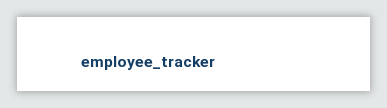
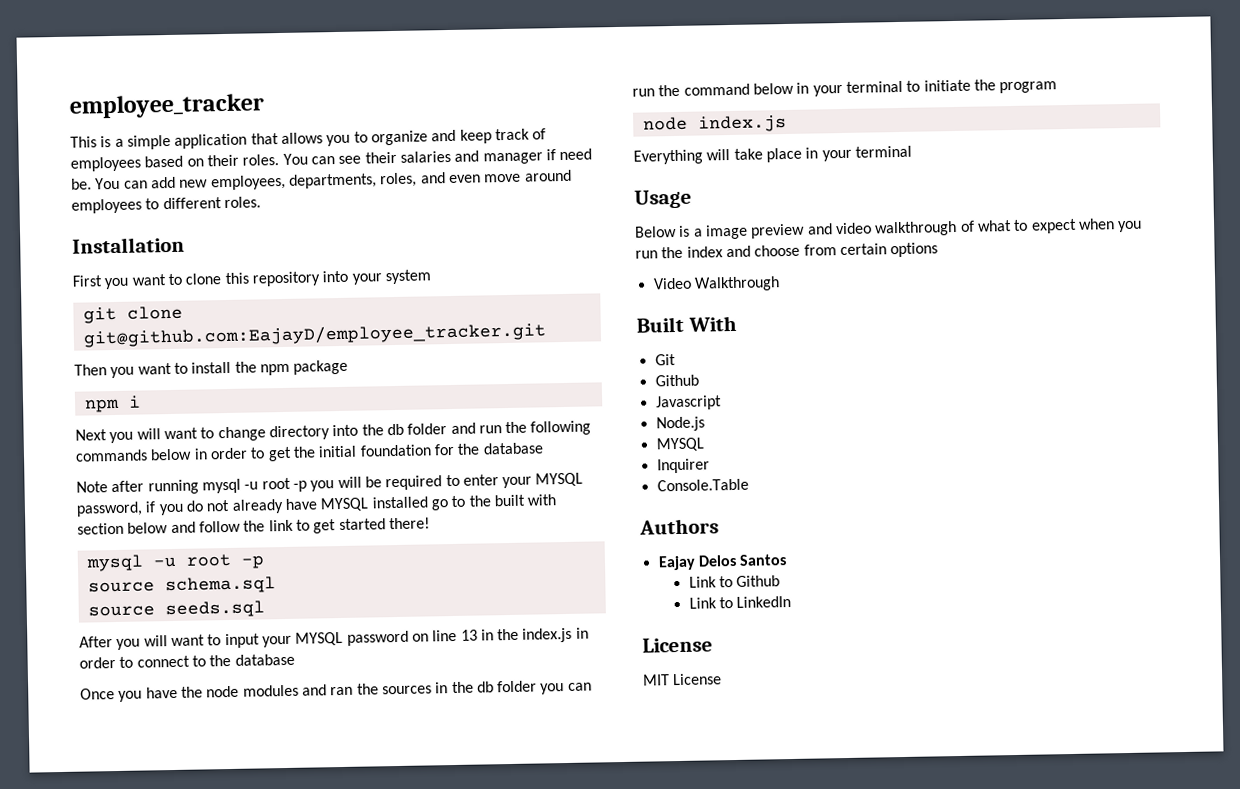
+ This is a simple application that allows you to organize and keep track of employees based on their roles. You can see their salaries and manager if need be. You can add new employees, departments, roles, and even move around employees to different roles.
+ Installation
+ First you want to clone this repository into your system
+ git clone git@github.com:EajayD/employee_tracker.git
+ Then you want to install the npm package
+ npm i
+ Next you will want to change directory into the db folder and run the following commands below in order to get the initial foundation for the database
+ Note after running mysql -u root -p you will be required to enter your MYSQL password, if you do not already have MYSQL installed go to the built with section below and follow the link to get started there!
+ mysql -u root -p
+ source schema.sql
+ source seeds.sql
+ After you will want to input your MYSQL password on line 13 in the index.js in order to connect to the database
+ Once you have the node modules and ran the sources in the db folder you can run the command below in your terminal to initiate the program
+ node index.js
+ Everything will take place in your terminal
+ Usage
+ Below is a image preview and video walkthrough of what to expect when you run the index and choose from certain options
+ Video Walkthrough
+ Built With
+ Git
+ Github
+ Javascript
+ Node.js
+ MYSQL
+ Inquirer
+ Console.Table
+ Authors
+ Eajay Delos Santos
+ Link to Github
+ Link to LinkedIn
+ License
+ MIT License

